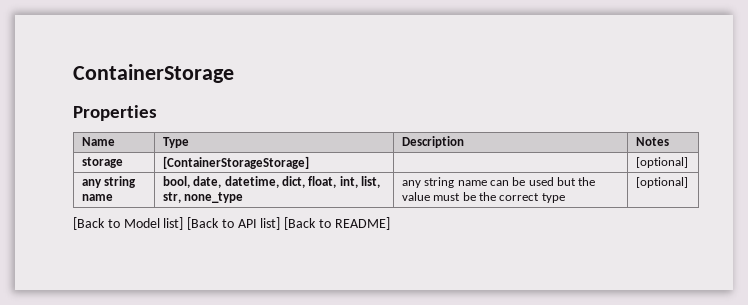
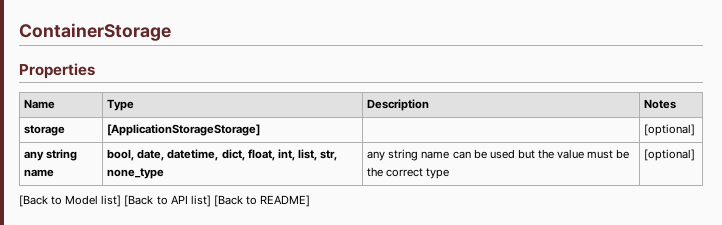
- storage | [ContainerStorageStorage] | | [optional]
+ storage | [ApplicationStorageStorage] | | [optional]

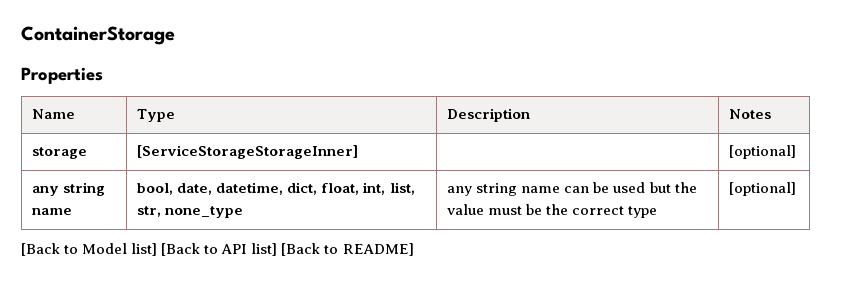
- storage | [ApplicationStorageStorage] | | [optional]
+ storage | [ServiceStorageStorageInner] | | [optional]

